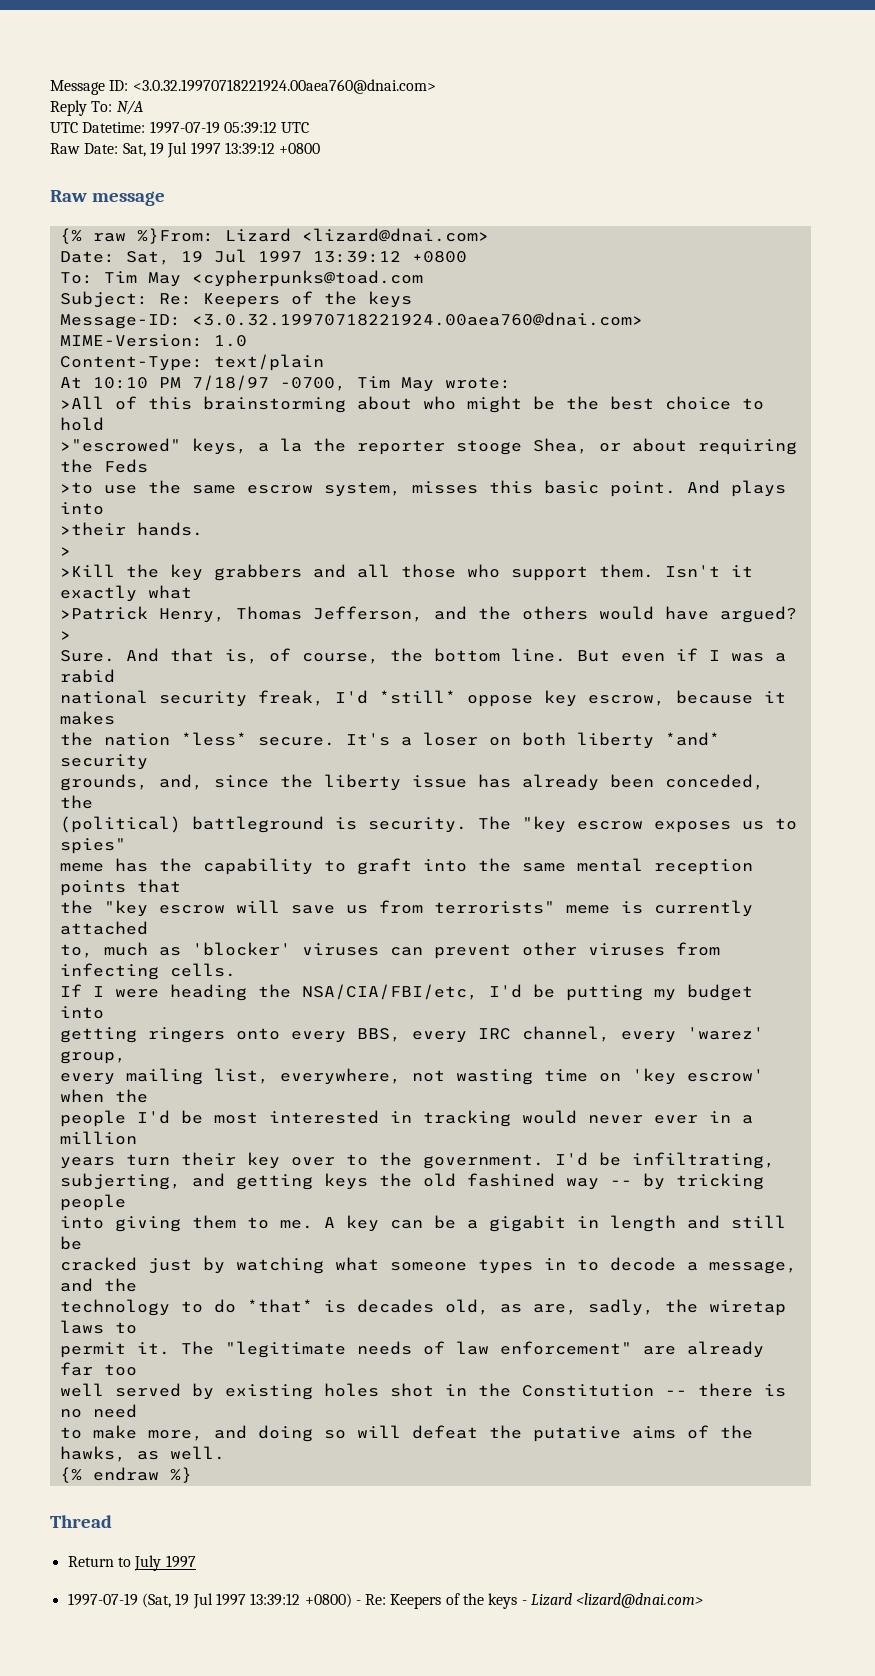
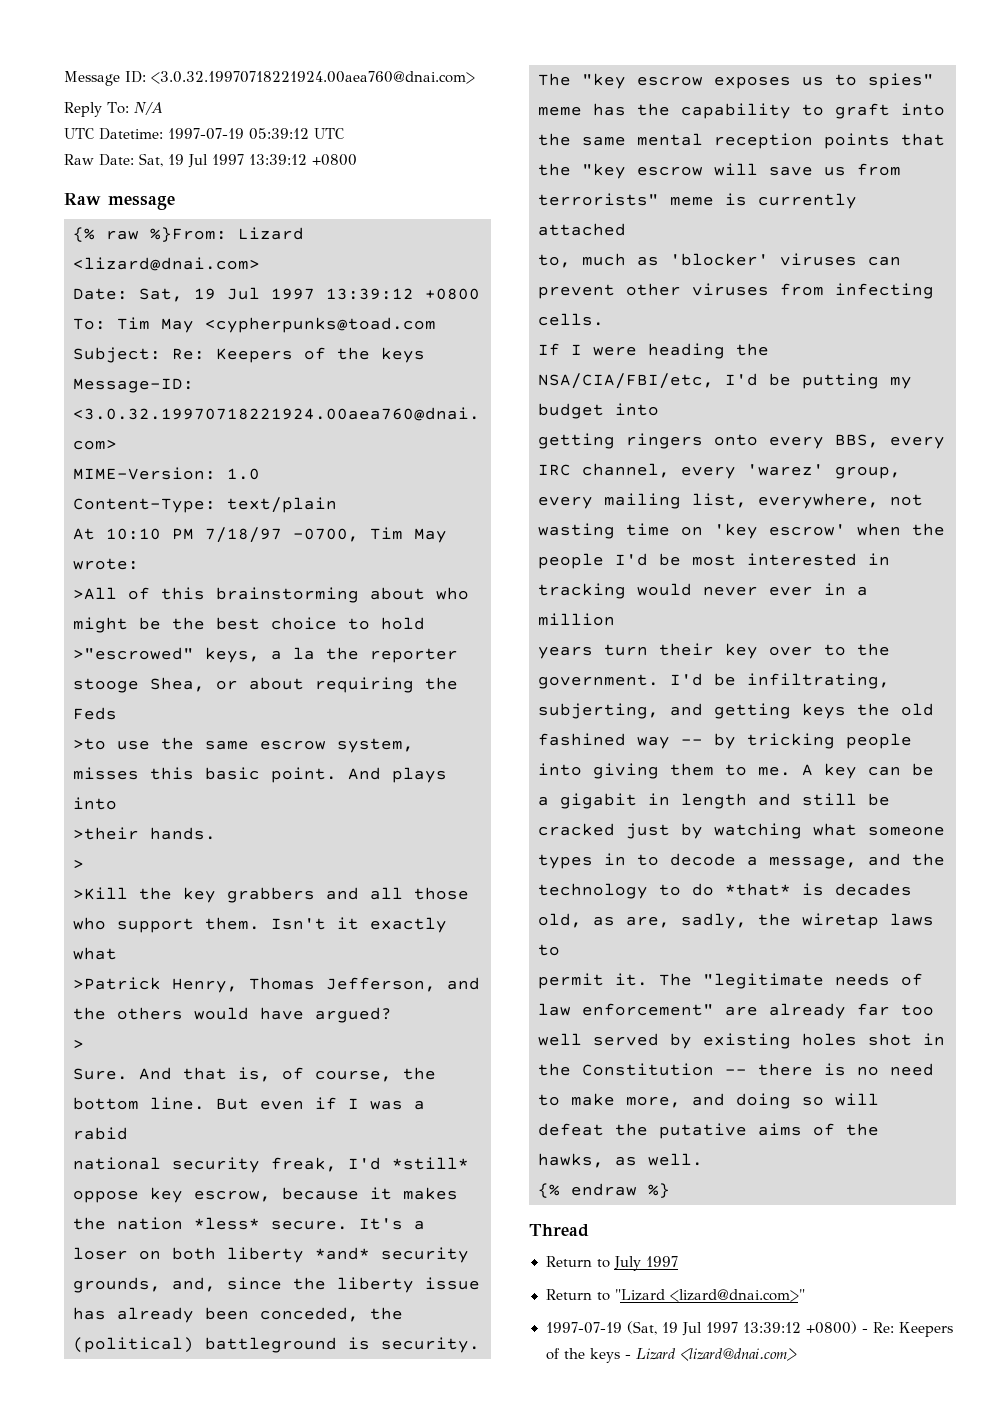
+ Return to "Lizard <lizard@dnai.com>"

